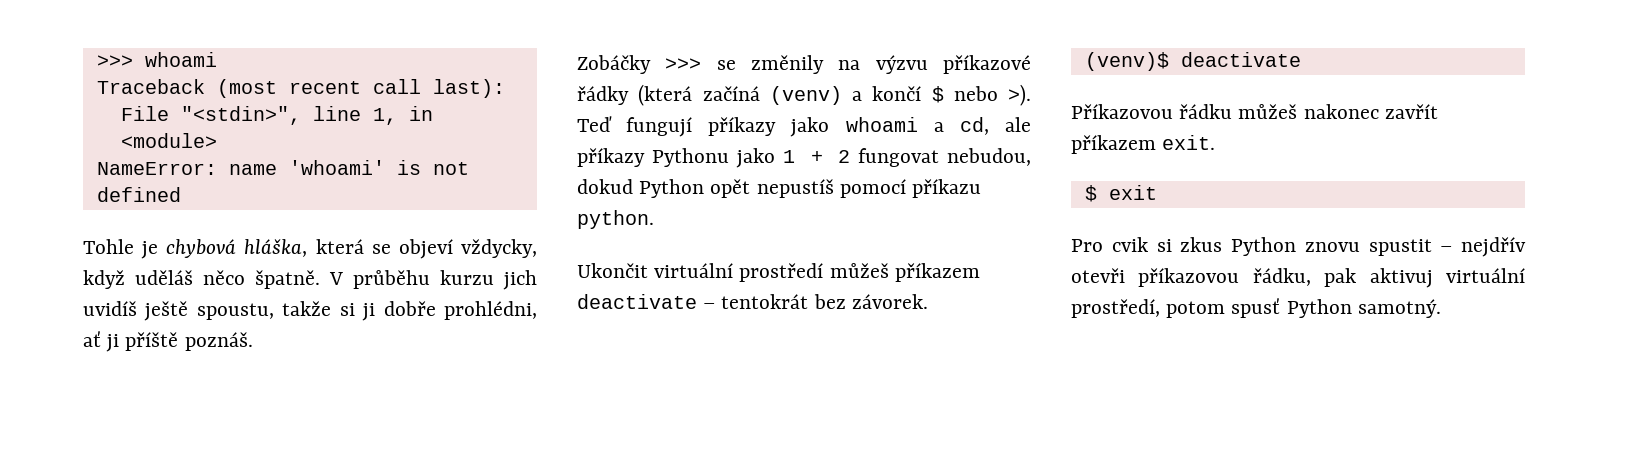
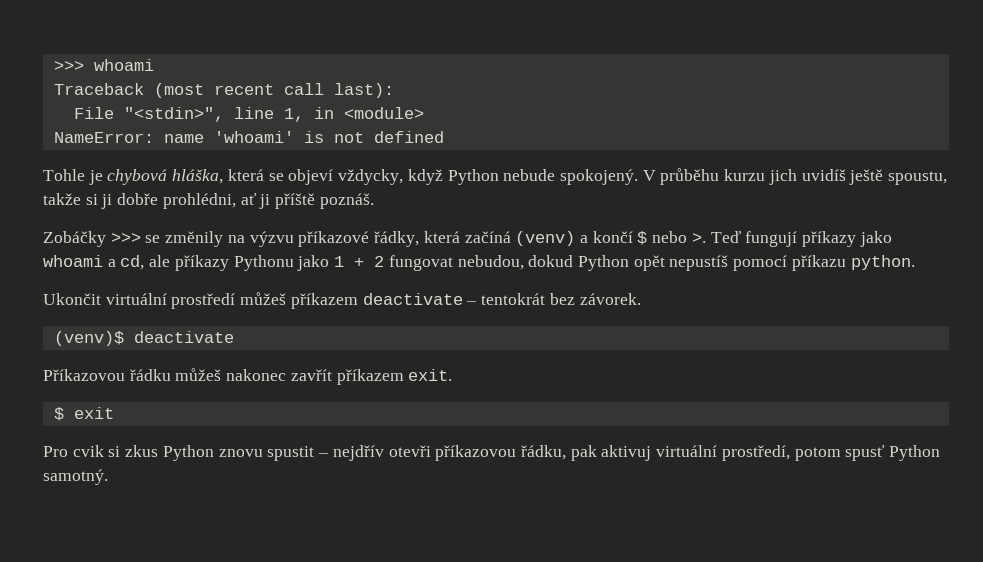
- Tohle je chybová hláška, která se objeví vždycky, když uděláš něco špatně.
+ Tohle je chybová hláška, která se objeví vždycky, když Python nebude spokojený.
- Zobáčky >>> se změnily na výzvu příkazové řádky (která začíná (venv) a končí $ nebo >).
+ Zobáčky >>> se změnily na výzvu příkazové řádky, která začíná (venv) a končí $ nebo >.

